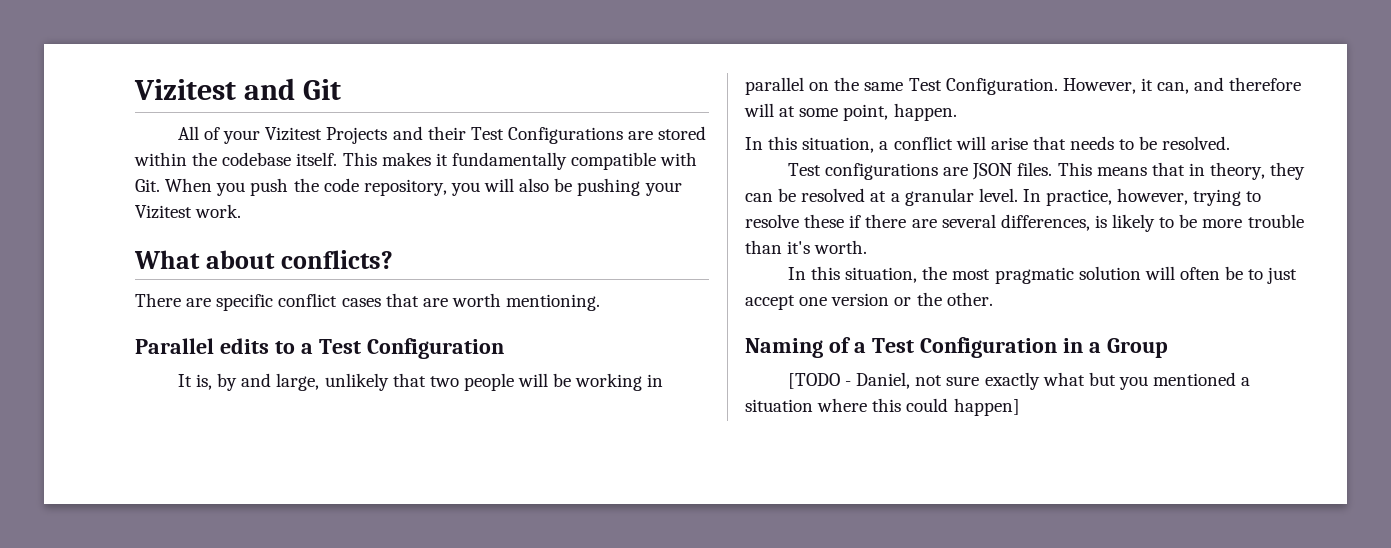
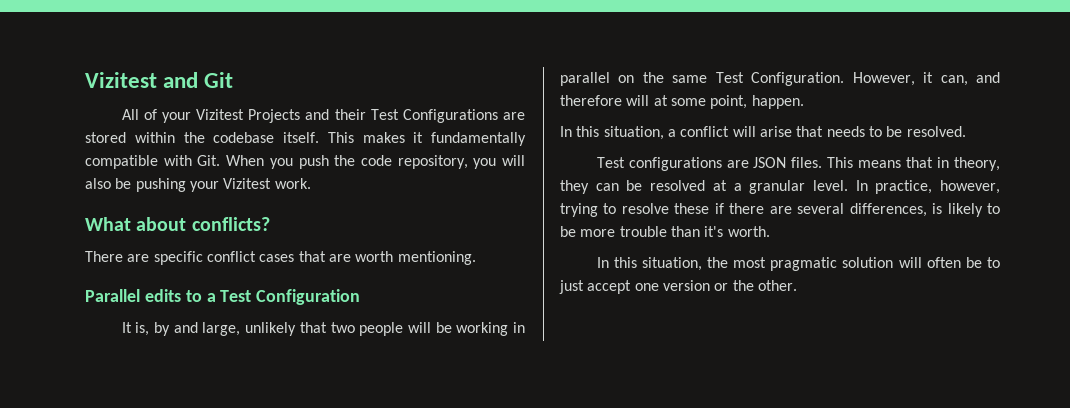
- Naming of a Test Configuration in a Group
- [TODO - Daniel, not sure exactly what but you mentioned a situation where this could happen]

